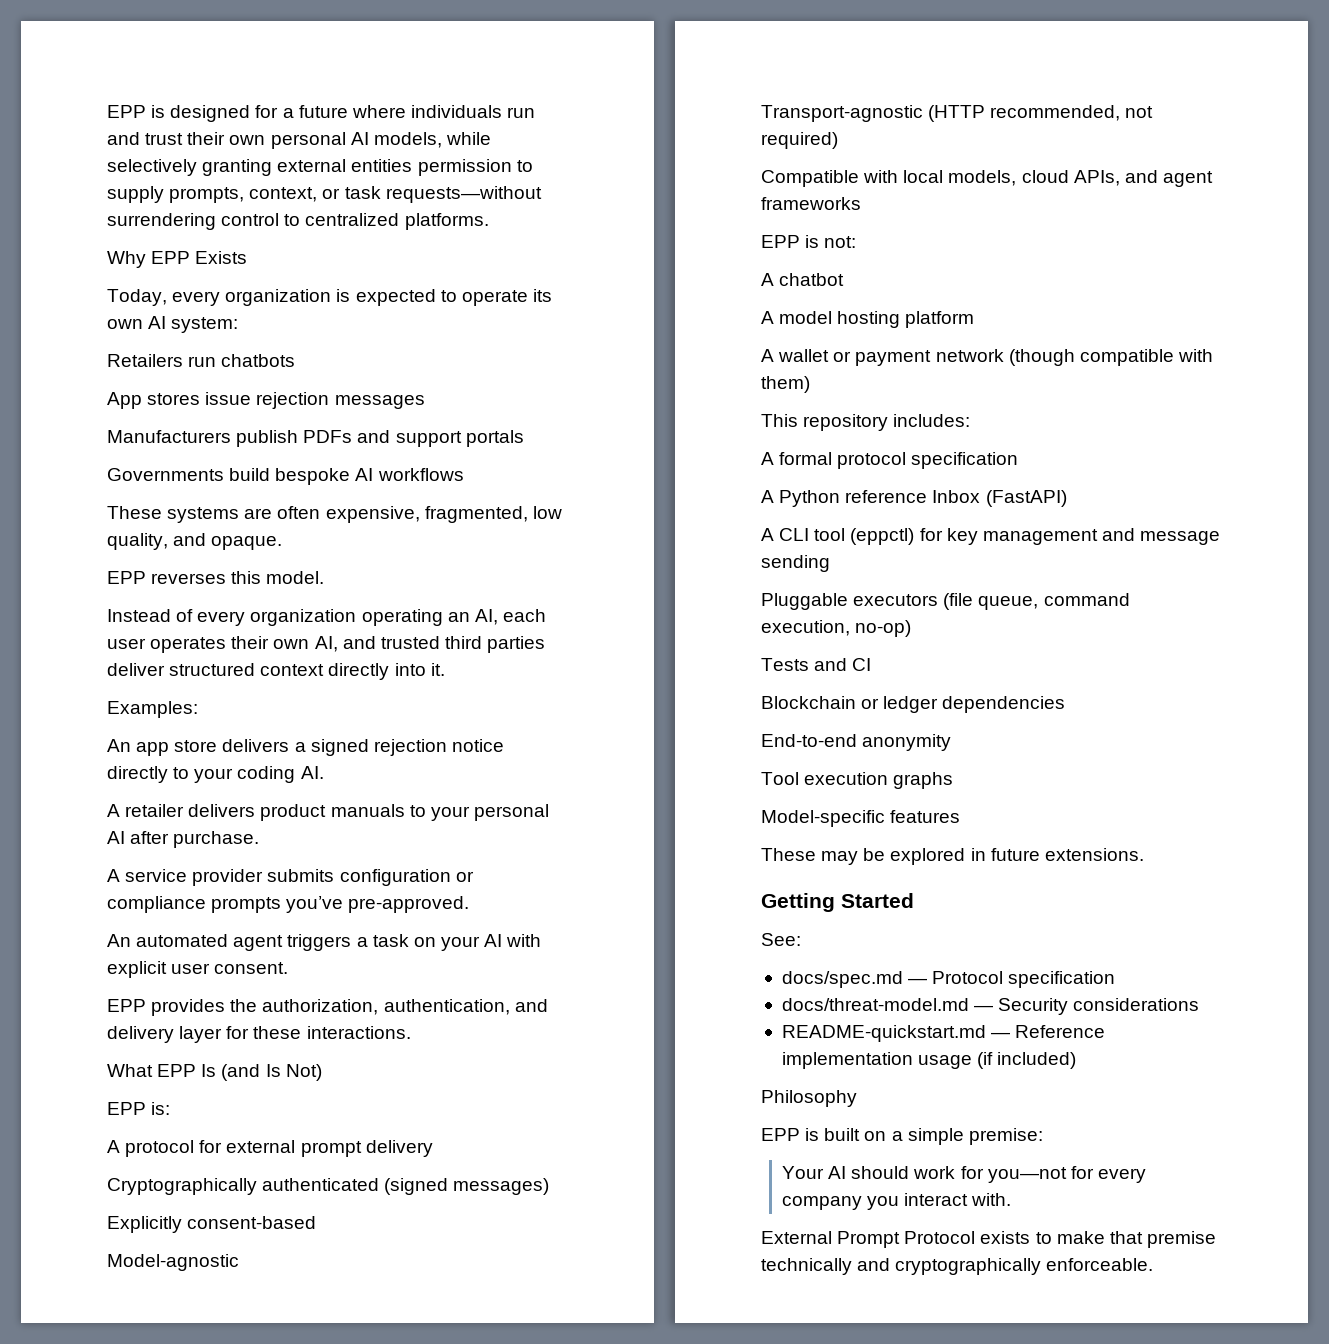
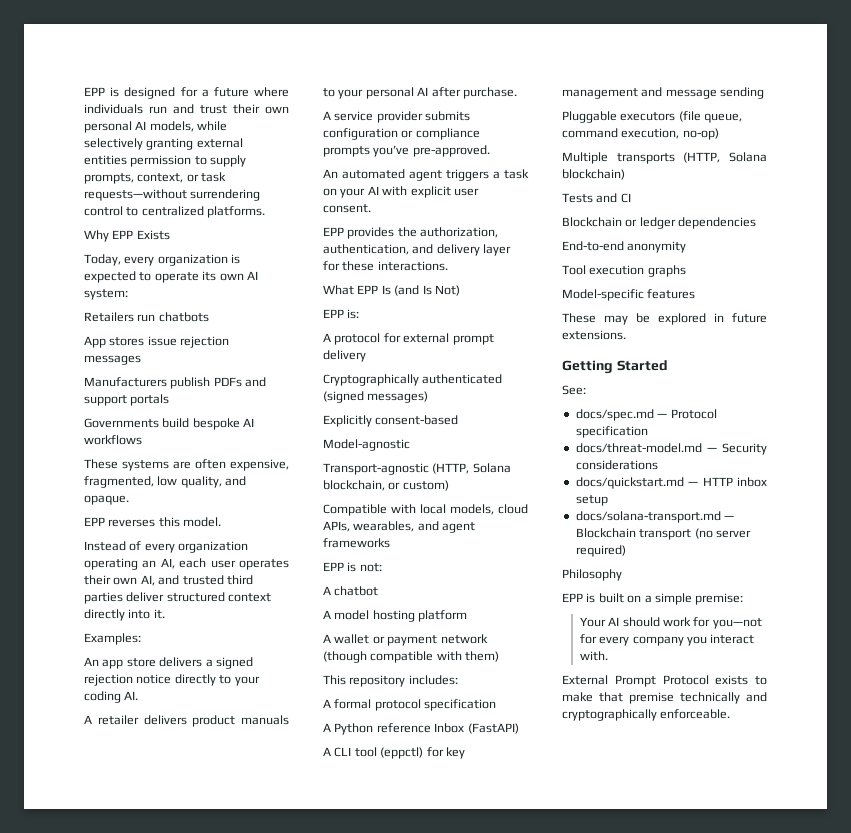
- Transport-agnostic (HTTP recommended, not required)
+ Transport-agnostic (HTTP, Solana blockchain, or custom)
- Compatible with local models, cloud APIs, and agent frameworks
+ Compatible with local models, cloud APIs, wearables, and agent frameworks
+ Multiple transports (HTTP, Solana blockchain)
- README-quickstart.md — Reference implementation usage (if included)
+ docs/quickstart.md — HTTP inbox setup
+ docs/solana-transport.md — Blockchain transport (no server required)

